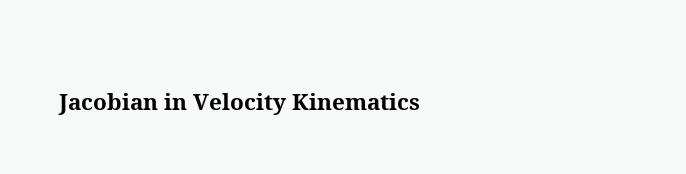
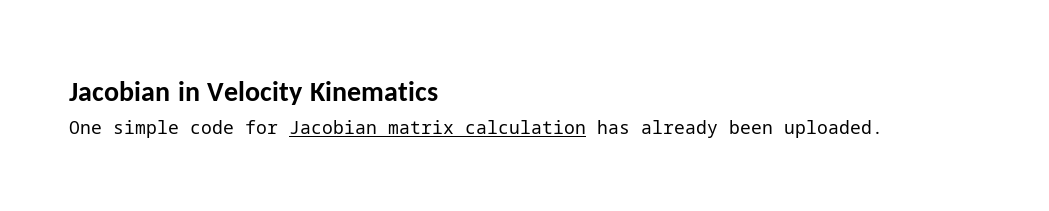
+ One simple code for Jacobian matrix calculation has already been uploaded.

